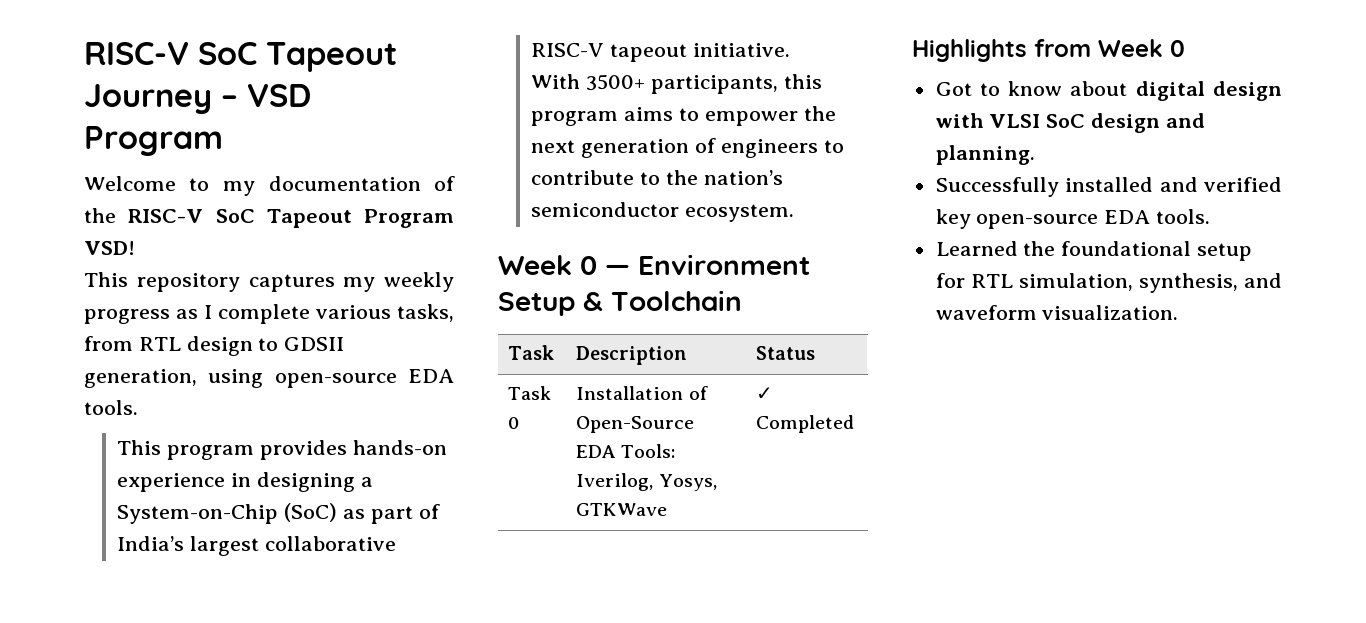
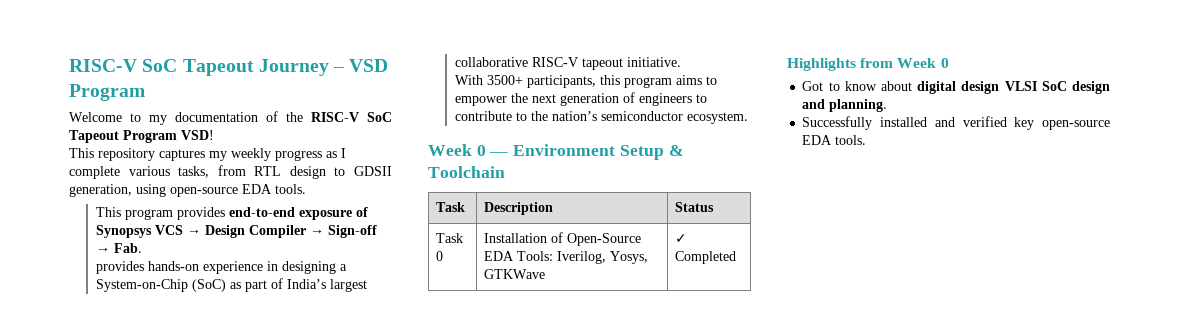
- This program provides hands-on experience in designing a System-on-Chip (SoC) as part of India’s largest collaborative RISC-V tapeout initiative.
+ This program provides end-to-end exposure of Synopsys VCS → Design Compiler → Sign-off → Fab.
+ provides hands-on experience in designing a System-on-Chip (SoC) as part of India’s largest collaborative RISC-V tapeout initiative.
- Got to know about digital design with VLSI SoC design and planning.
+ Got to know about digital design VLSI SoC design and planning.
- Learned the foundational setup for RTL simulation, synthesis, and waveform visualization.

